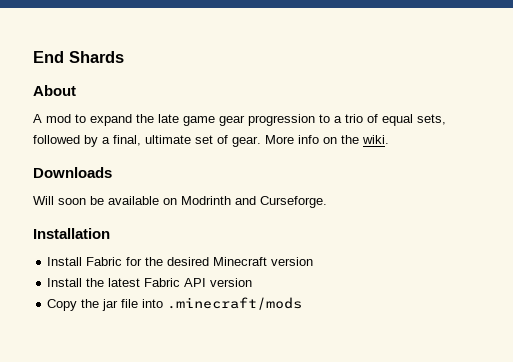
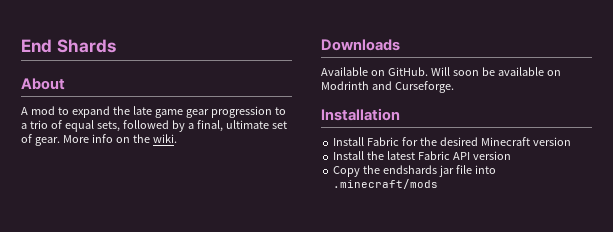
+ Available on GitHub.
- Copy the jar file into .minecraft/mods
+ Copy the endshards jar file into .minecraft/mods

